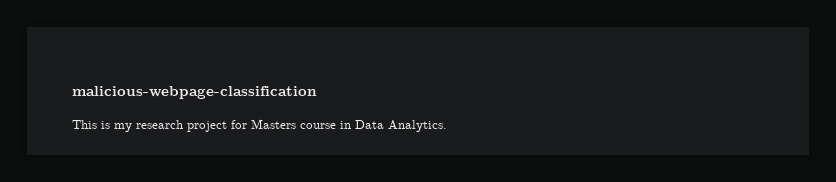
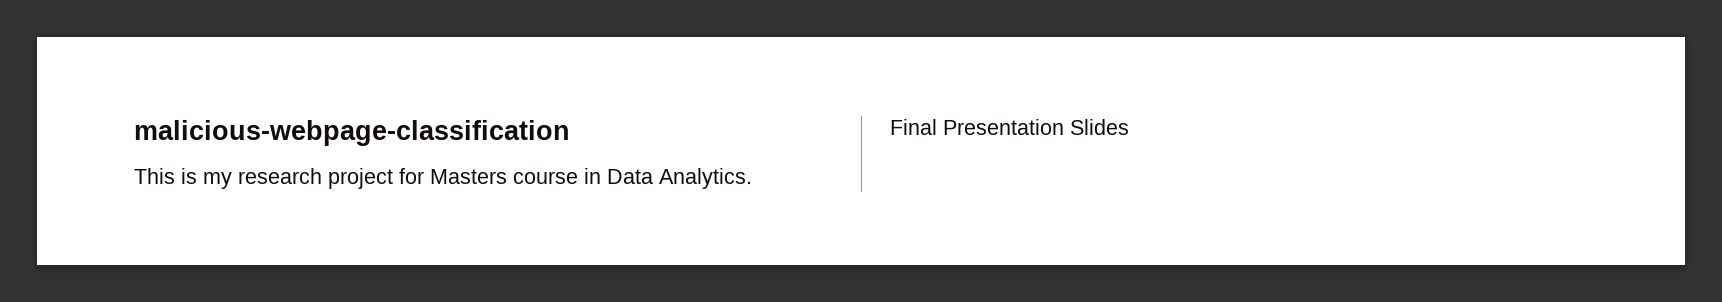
+ Final Presentation Slides

